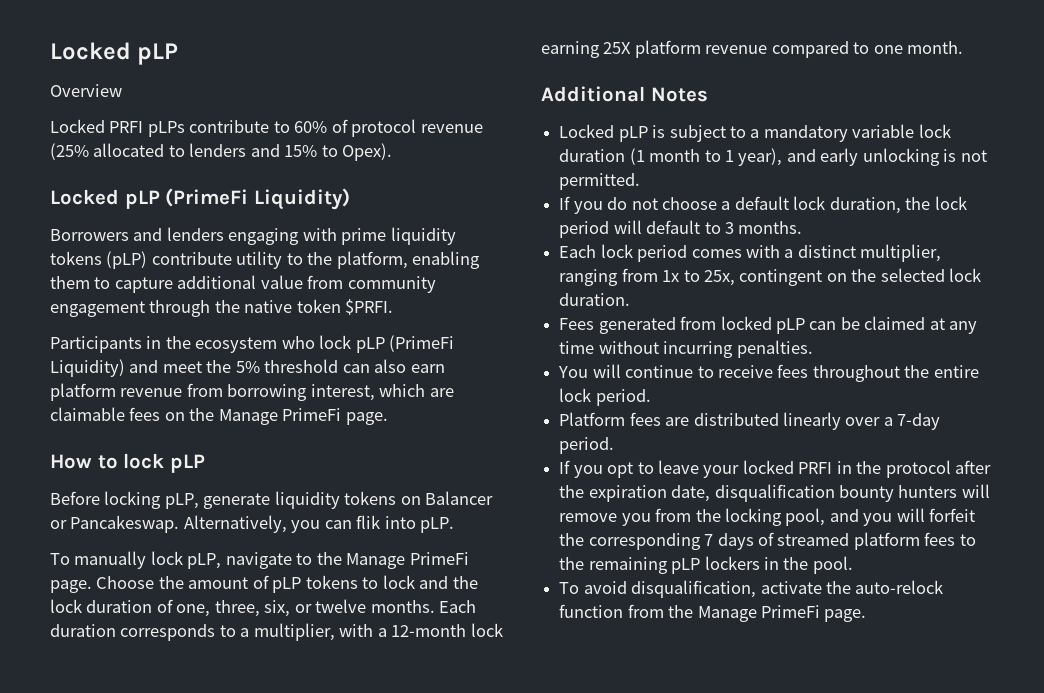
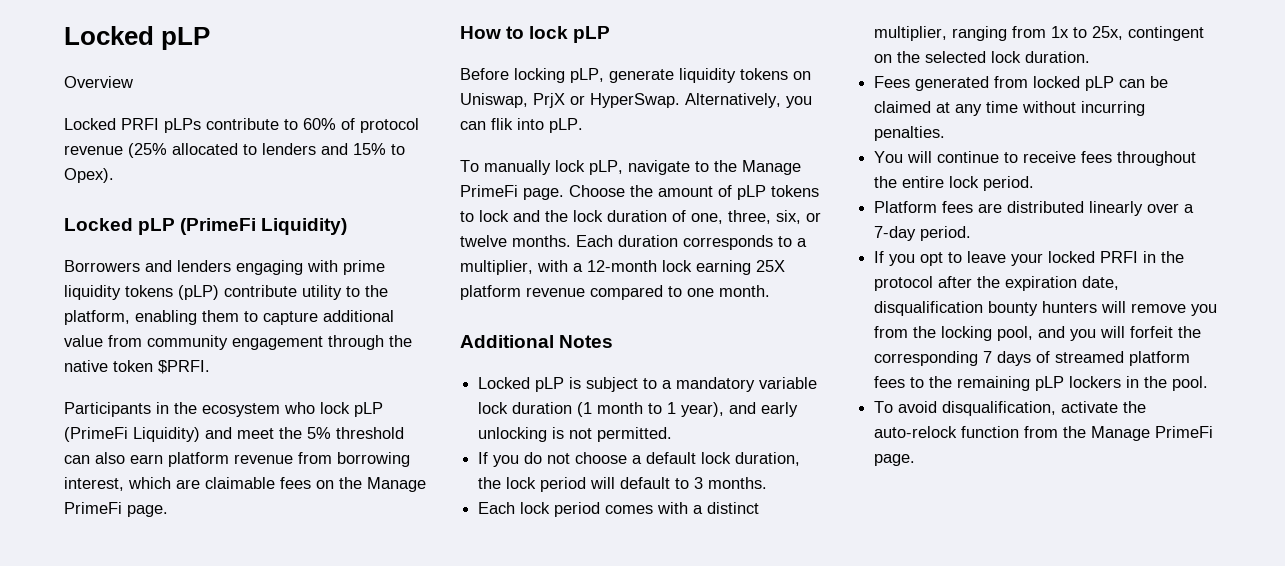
- Before locking pLP, generate liquidity tokens on Balancer or Pancakeswap.
+ Before locking pLP, generate liquidity tokens on Uniswap, PrjX or HyperSwap.

